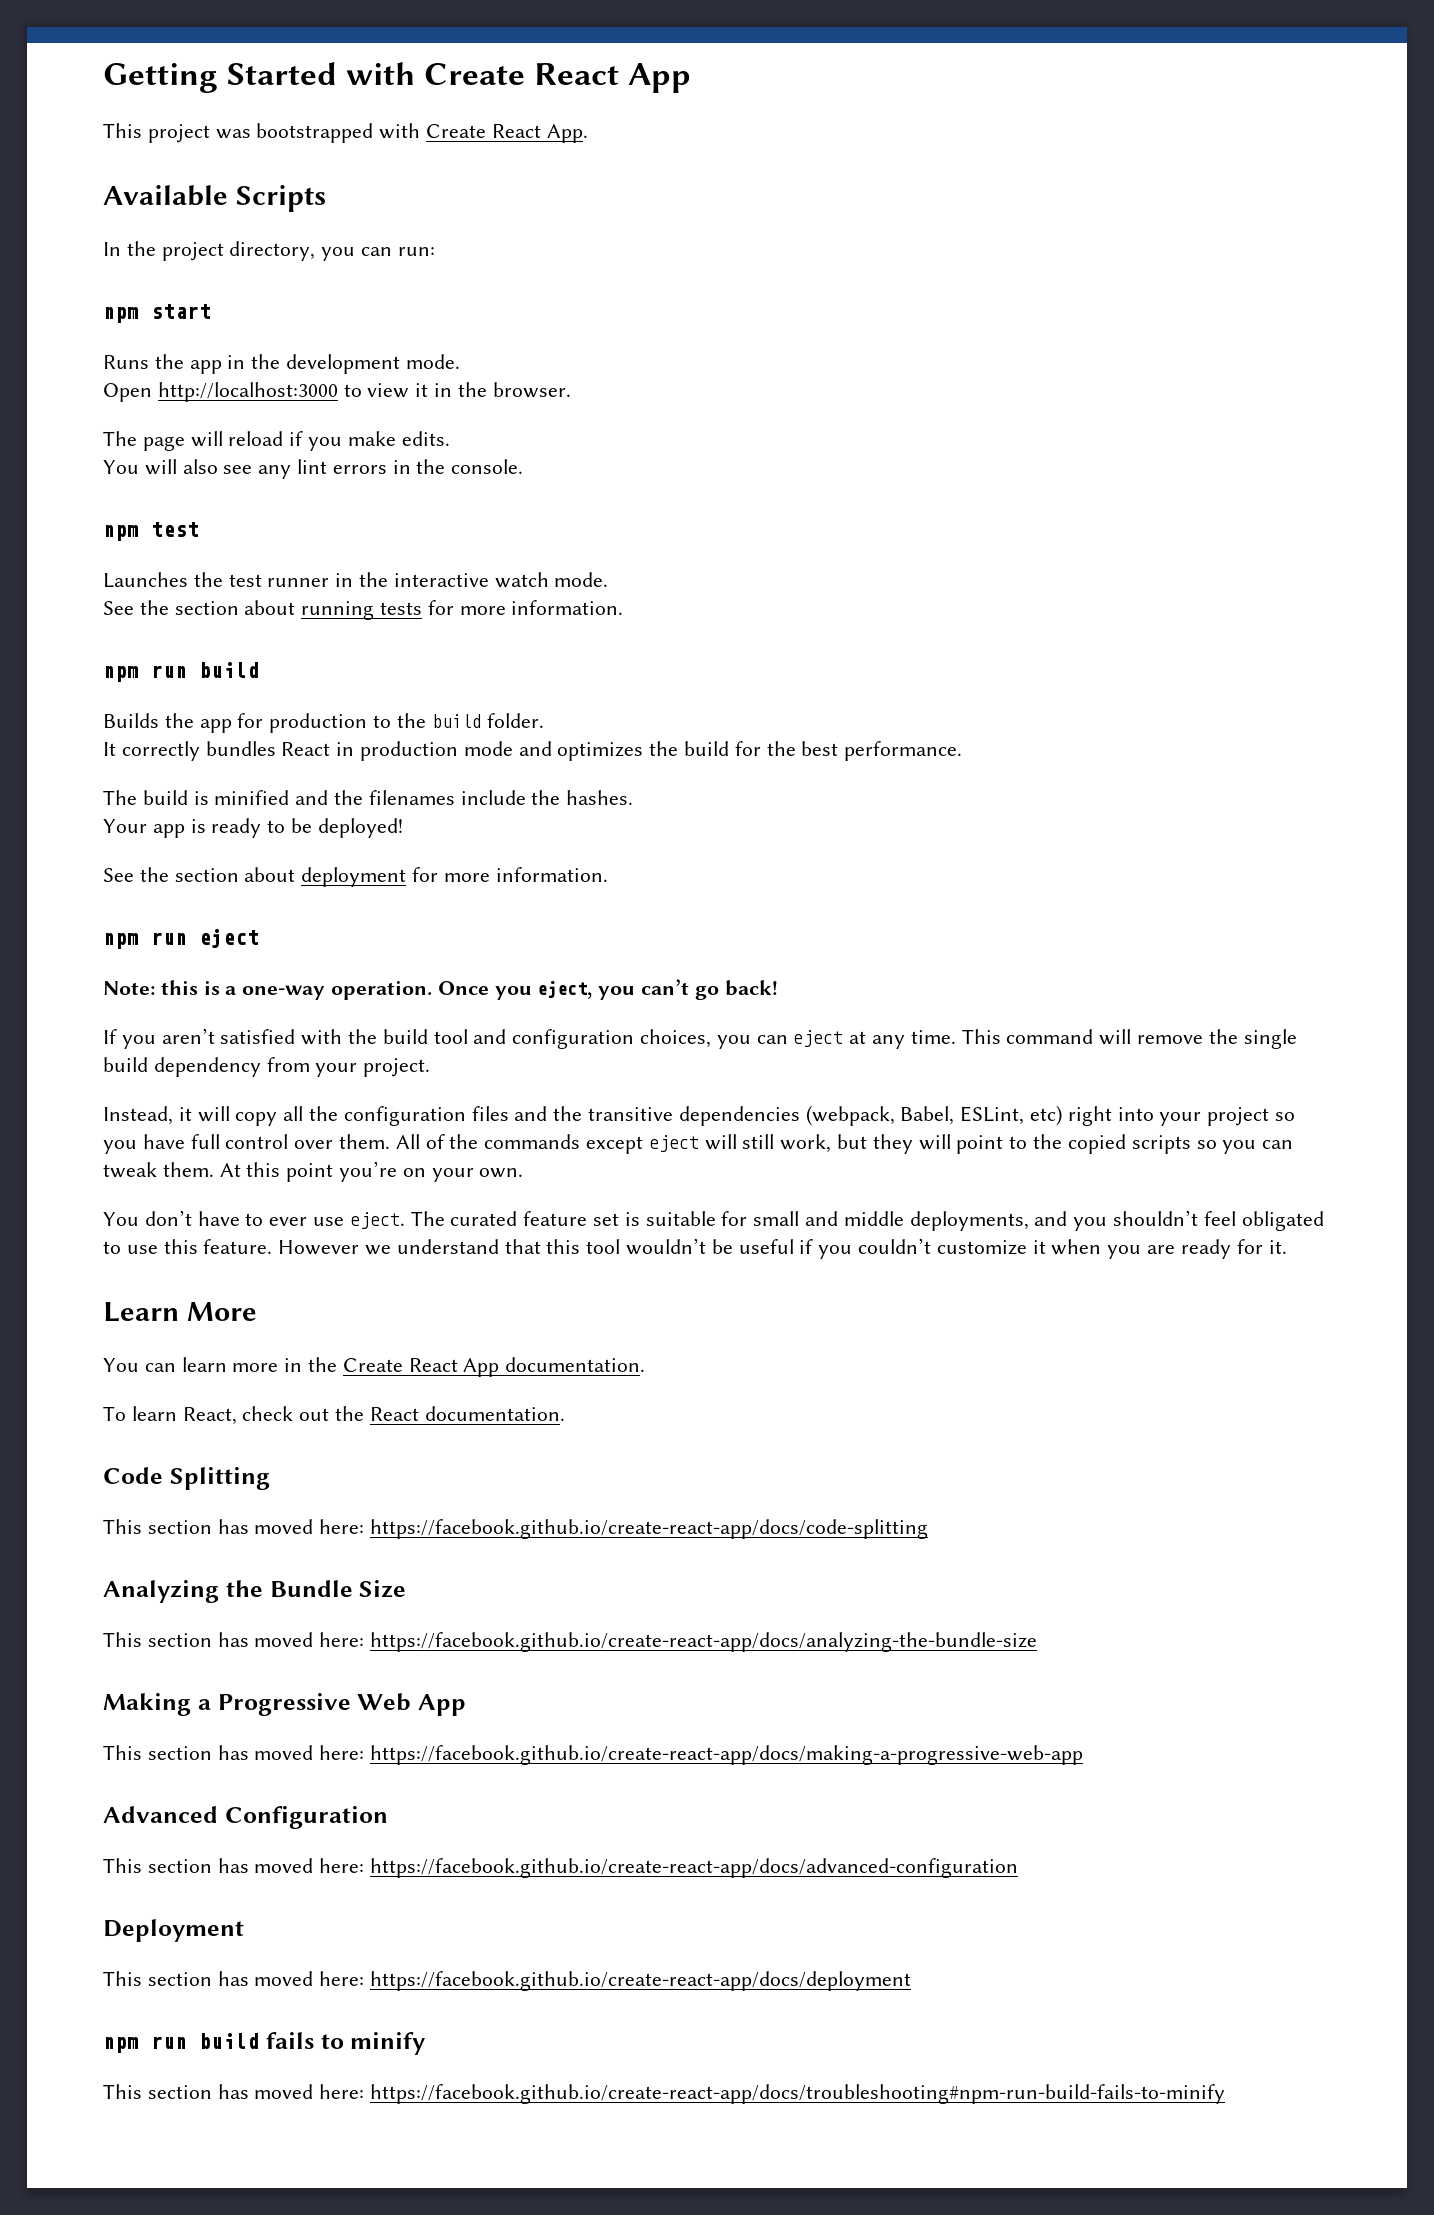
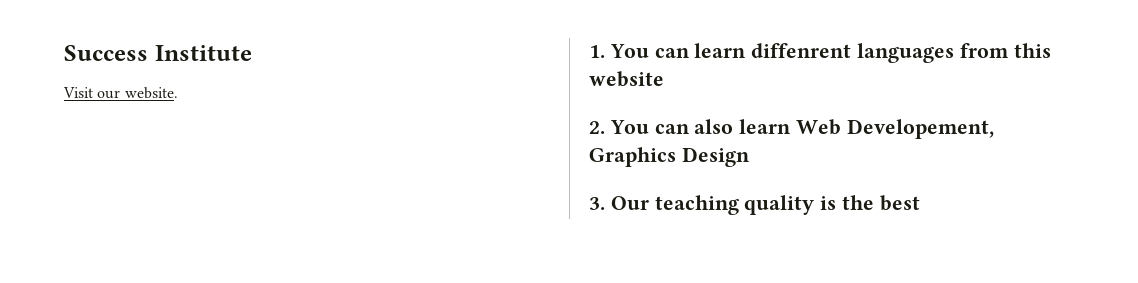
- Getting Started with Create React App
- This project was bootstrapped with Create React App.
- Available Scripts
- In the project directory, you can run:
- npm start
- Runs the app in the development mode.
- Open http://localhost:3000 to view it in the browser.
- The page will reload if you make edits.
- You will also see any lint errors in the console.
- npm test
- Launches the test runner in the interactive watch mode.
- See the section about running tests for more information.
- npm run build
- Builds the app for production to the build folder.
- It correctly bundles React in production mode and optimizes the build for the best performance.
- The build is minified and the filenames include the hashes.
- Your app is ready to be deployed!
- See the section about deployment for more information.
- npm run eject
- Note: this is a one-way operation. Once you eject, you can’t go back!
- If you aren’t satisfied with the build tool and configuration choices, you can eject at any time. This command will remove the single build dependency from your project.
- Instead, it will copy all the configuration files and the transitive dependencies (webpack, Babel, ESLint, etc) right into your project so you have full control over them. All of the commands except eject will still work, but they will point to the copied scripts so you can tweak them. At this point you’re on your own.
- You don’t have to ever use eject. The curated feature set is suitable for small and middle deployments, and you shouldn’t feel obligated to use this feature. However we understand that this tool wouldn’t be useful if you couldn’t customize it when you are ready for it.
- Learn More
- You can learn more in the Create React App documentation.
- To learn React, check out the React documentation.
- Code Splitting
- This section has moved here: https://facebook.github.io/create-react-app/docs/code-splitting
- Analyzing the Bundle Size
- This section has moved here: https://facebook.github.io/create-react-app/docs/analyzing-the-bundle-size
- Making a Progressive Web App
- This section has moved here: https://facebook.github.io/create-react-app/docs/making-a-progressive-web-app
- Advanced Configuration
- This section has moved here: https://facebook.github.io/create-react-app/docs/advanced-configuration
- Deployment
- This section has moved here: https://facebook.github.io/create-react-app/docs/deployment
- npm run build fails to minify
- This section has moved here: https://facebook.github.io/create-react-app/docs/troubleshooting#npm-run-build-fails-to-minify
+ Success Institute
+ Visit our website.
+ 1. You can learn diffenrent languages from this website
+ 2. You can also learn Web Developement, Graphics Design
+ 3. Our teaching quality is the best

